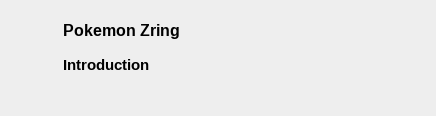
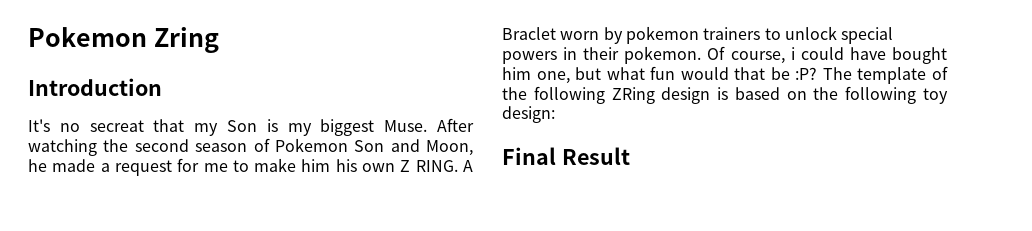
+ It's no secreat that my Son is my biggest Muse. After watching the second season of Pokemon Son and Moon, he made a request for me to make him his own Z RING. A Braclet worn by pokemon trainers to unlock special powers in their pokemon. Of course, i could have bought him one, but what fun would that be :P? The template of the following ZRing design is based on the following toy design:
+ Final Result

